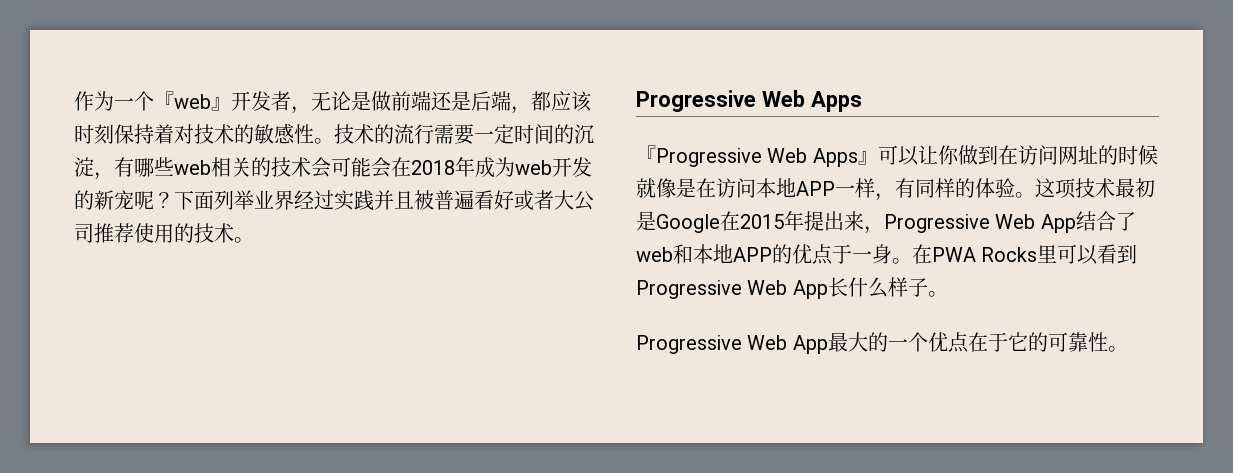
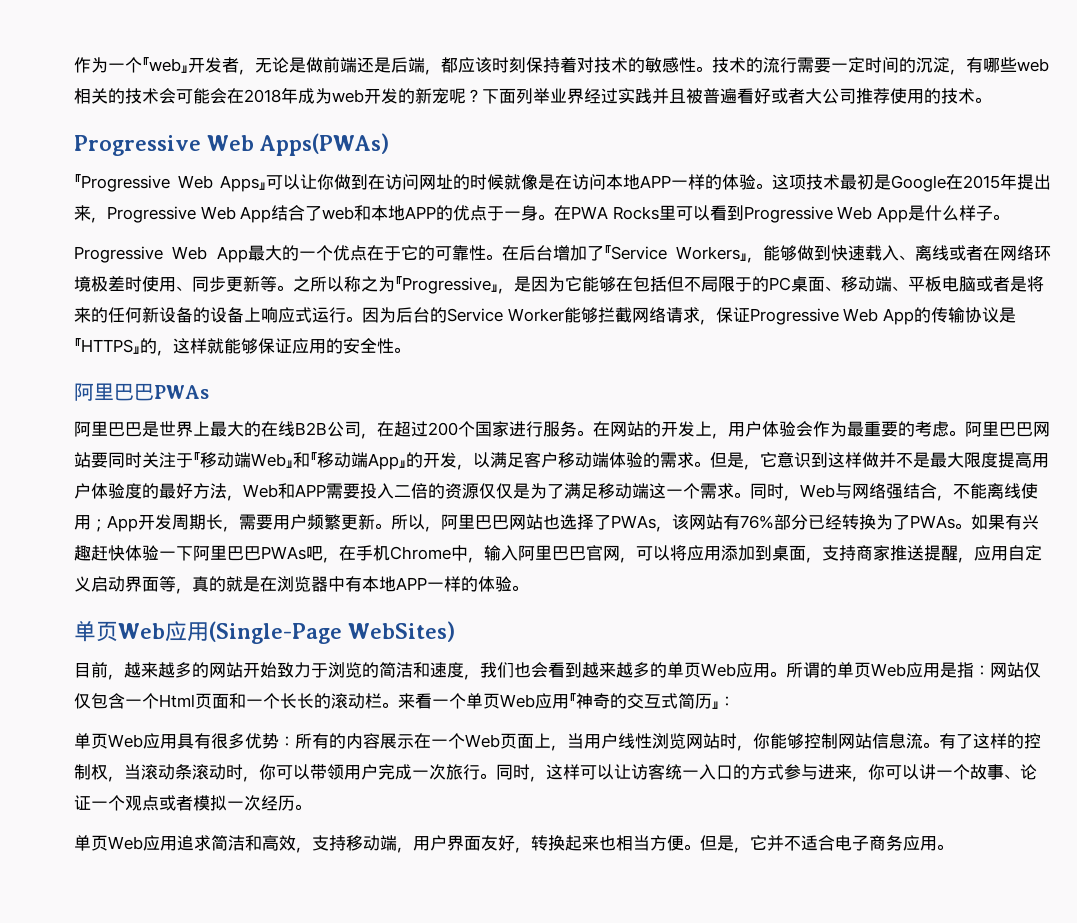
  下面列举业界经过实践并且被普遍看好或者大公司推荐使用的技术。
- Progressive Web Apps
+ Progressive Web Apps(PWAs)
- 『Progressive Web Apps』可以让你做到在访问网址的时候就像是在访问本地APP一样，有同样的体验。
+ 『Progressive Web Apps』可以让你做到在访问网址的时候就像是在访问本地APP一样的体验。
- 在PWA Rocks里可以看到Progressive Web App长什么样子。
+ 在PWA Rocks里可以看到Progressive Web App是什么样子。
+ 在后台增加了『Service Workers』，能够做到快速载入、离线或者在网络环境极差时使用、同步更新等。之所以称之为『Progressive』，是因为它能够在包括但不局限于的PC桌面、移动端、平板电脑或者是将来的任何新设备的设备上响应式运行。因为后台的Service Worker能够拦截网络请求，保证Progressive Web App的传输协议是『HTTPS』的，这样就能够保证应用的安全性。
+ 阿里巴巴PWAs
+ 阿里巴巴是世界上最大的在线B2B公司，在超过200个国家进行服务。在网站的开发上，用户体验会作为最重要的考虑。阿里巴巴网站要同时关注于『移动端Web』和『移动端App』的开发，以满足客户移动端体验的需求。但是，它意识到这样做并不是最大限度提高用户体验度的最好方法，Web和APP需要投入二倍的资源仅仅是为了满足移动端这一个需求。同时，Web与网络强结合，不能离线使用；App开发周期长，需要用户频繁更新。所以，阿里巴巴网站也选择了PWAs，该网站有76%部分已经转换为了PWAs。如果有兴趣赶快体验一下阿里巴巴PWAs吧，在手机Chrome中，输入阿里巴巴官网，可以将应用添加到桌面，支持商家推送提醒，应用自定义启动界面等，真的就是在浏览器中有本地APP一样的体验。
+ 单页Web应用(Single-Page WebSites)
+ 目前，越来越多的网站开始致力于浏览的简洁和速度，我们也会看到越来越多的单页Web应用。所谓的单页Web应用是指：网站仅仅包含一个Html页面和一个长长的滚动栏。来看一个单页Web应用『神奇的交互式简历』：
+ 单页Web应用具有很多优势：所有的内容展示在一个Web页面上，当用户线性浏览网站时，你能够控制网站信息流。有了这样的控制权，当滚动条滚动时，你可以带领用户完成一次旅行。同时，这样可以让访客统一入口的方式参与进来，你可以讲一个故事、论证一个观点或者模拟一次经历。
+ 单页Web应用追求简洁和高效，支持移动端，用户界面友好，转换起来也相当方便。但是，它并不适合电子商务应用。

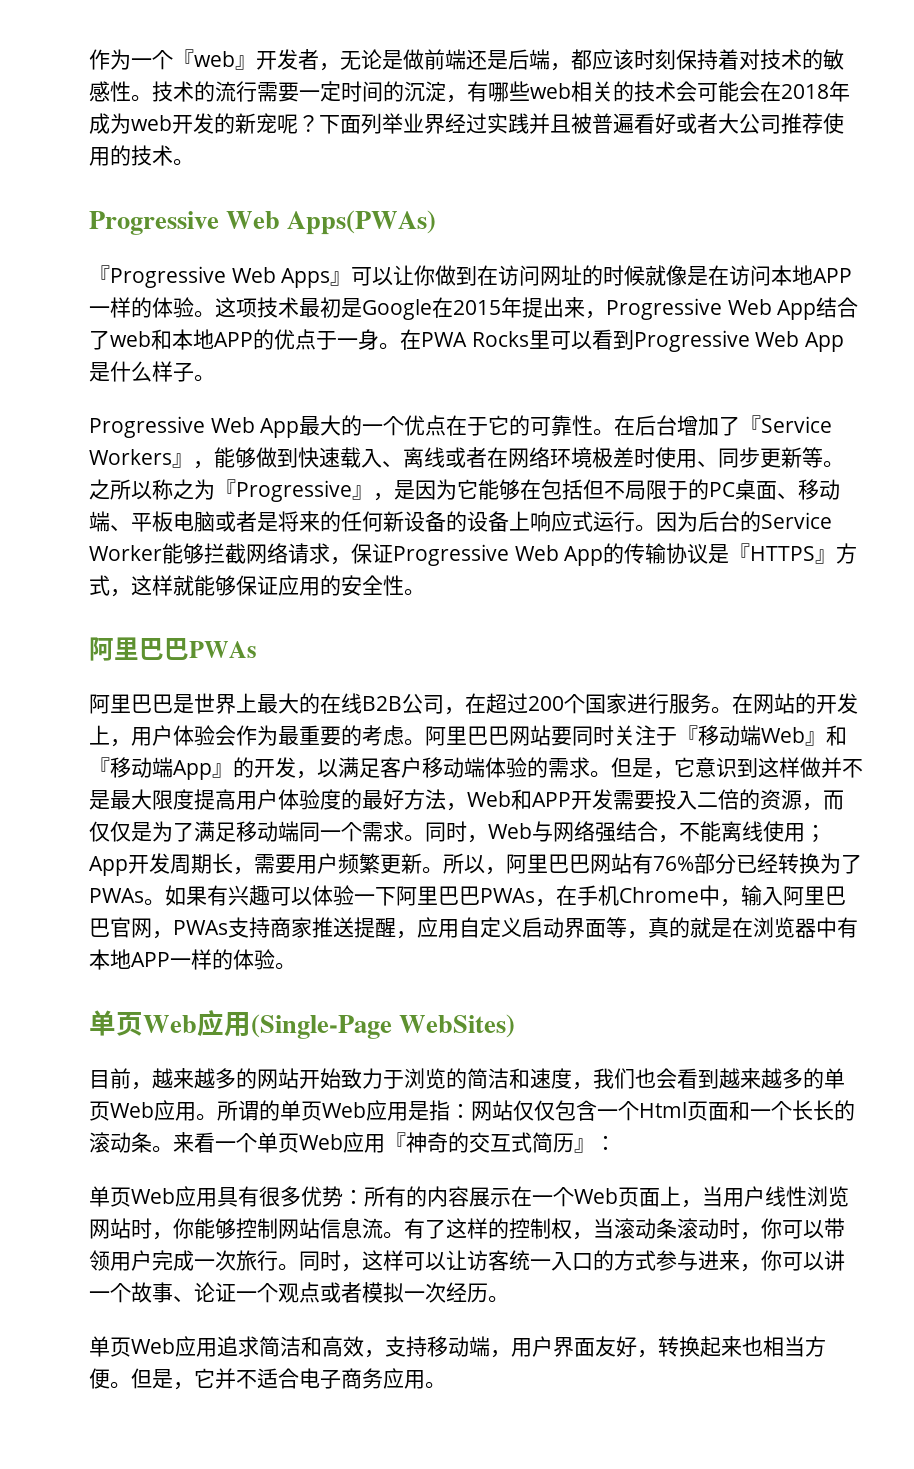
- 因为后台的Service Worker能够拦截网络请求，保证Progressive Web App的传输协议是『HTTPS』的，这样就能够保证应用的安全性。
+ 因为后台的Service Worker能够拦截网络请求，保证Progressive Web App的传输协议是『HTTPS』方式，这样就能够保证应用的安全性。
- 但是，它意识到这样做并不是最大限度提高用户体验度的最好方法，Web和APP需要投入二倍的资源仅仅是为了满足移动端这一个需求。
+ 但是，它意识到这样做并不是最大限度提高用户体验度的最好方法，Web和APP开发需要投入二倍的资源，而仅仅是为了满足移动端同一个需求。
- 所以，阿里巴巴网站也选择了PWAs，该网站有76%部分已经转换为了PWAs。
+ 所以，阿里巴巴网站有76%部分已经转换为了PWAs。
- 如果有兴趣赶快体验一下阿里巴巴PWAs吧，在手机Chrome中，输入阿里巴巴官网，可以将应用添加到桌面，支持商家推送提醒，应用自定义启动界面等，真的就是在浏览器中有本地APP一样的体验。
+ 如果有兴趣可以体验一下阿里巴巴PWAs，在手机Chrome中，输入阿里巴巴官网，PWAs支持商家推送提醒，应用自定义启动界面等，真的就是在浏览器中有本地APP一样的体验。
- 所谓的单页Web应用是指：网站仅仅包含一个Html页面和一个长长的滚动栏。
+ 所谓的单页Web应用是指：网站仅仅包含一个Html页面和一个长长的滚动条。

